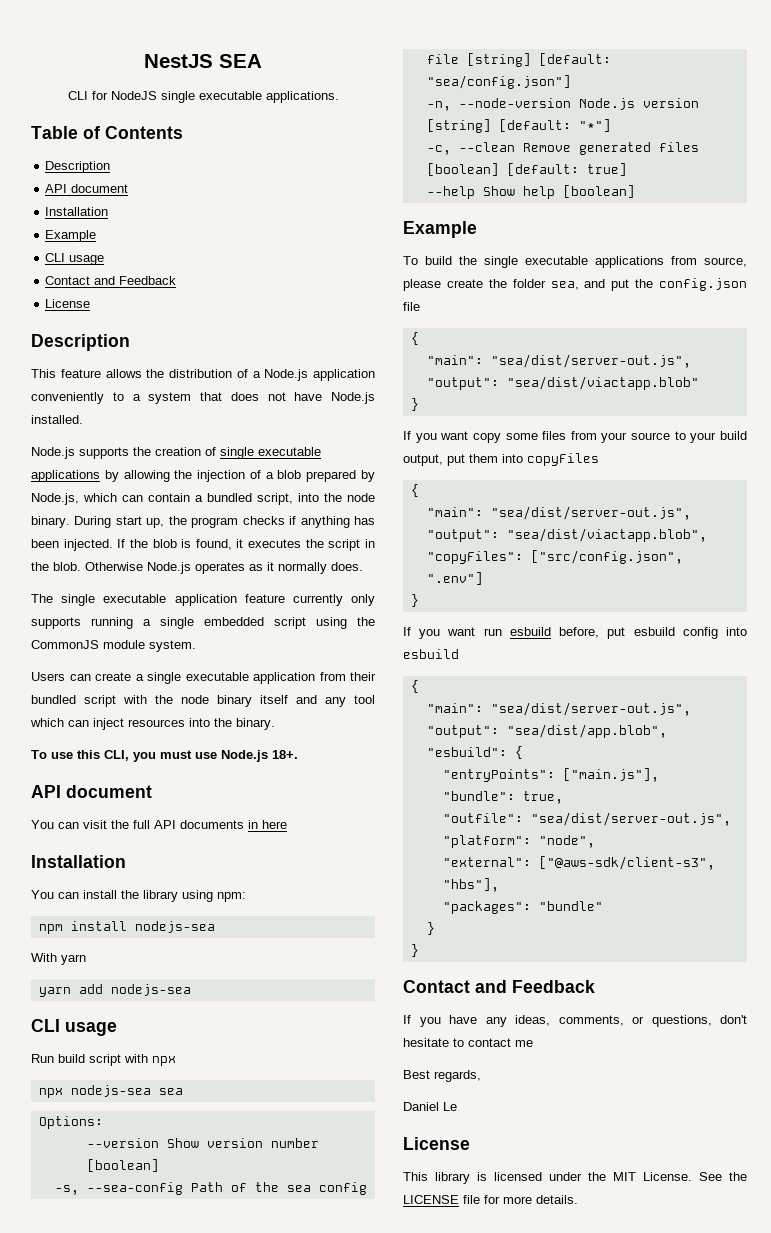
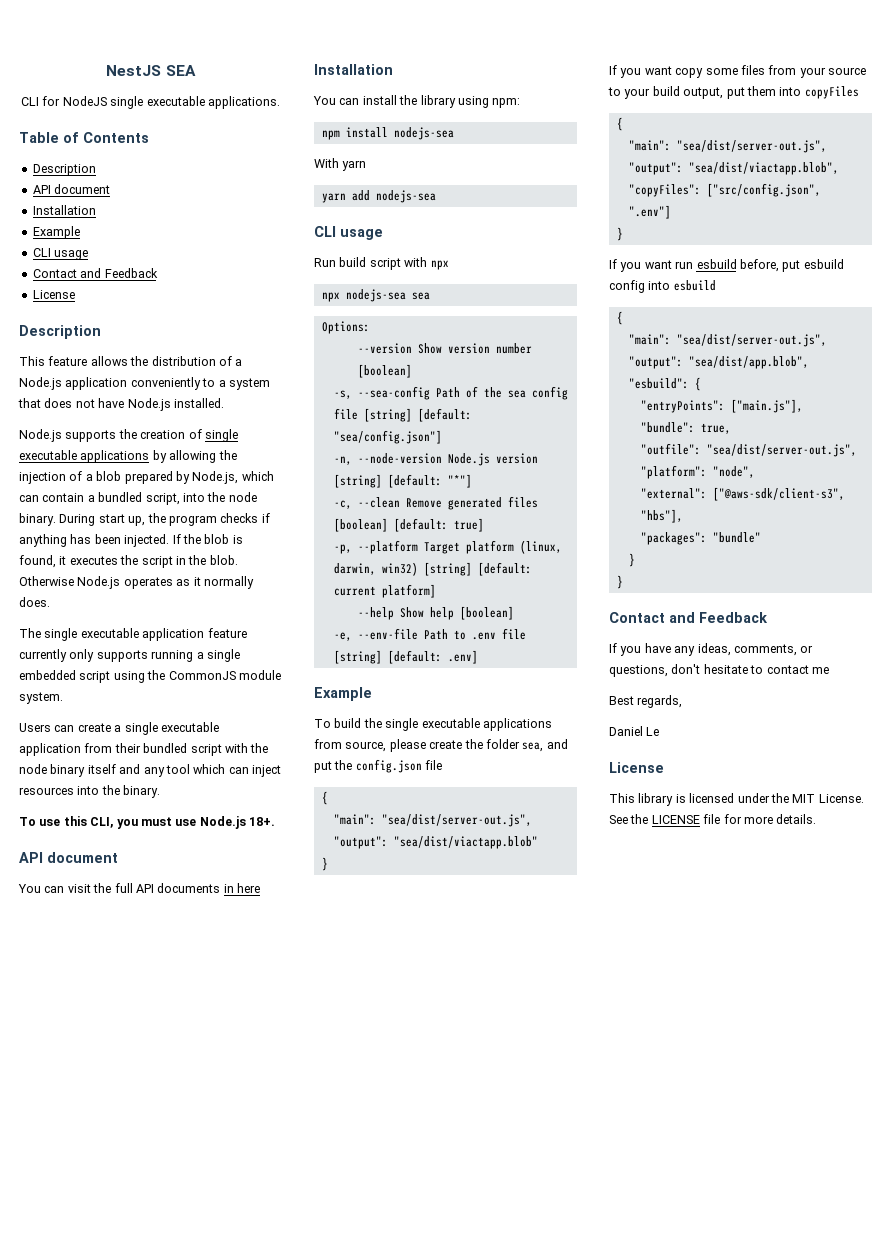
+ -p, --platform Target platform (linux, darwin, win32) [string] [default: current platform]
  --help Show help [boolean]
+ -e, --env-file Path to .env file [string] [default: .env]

